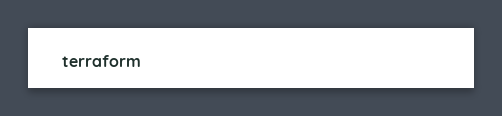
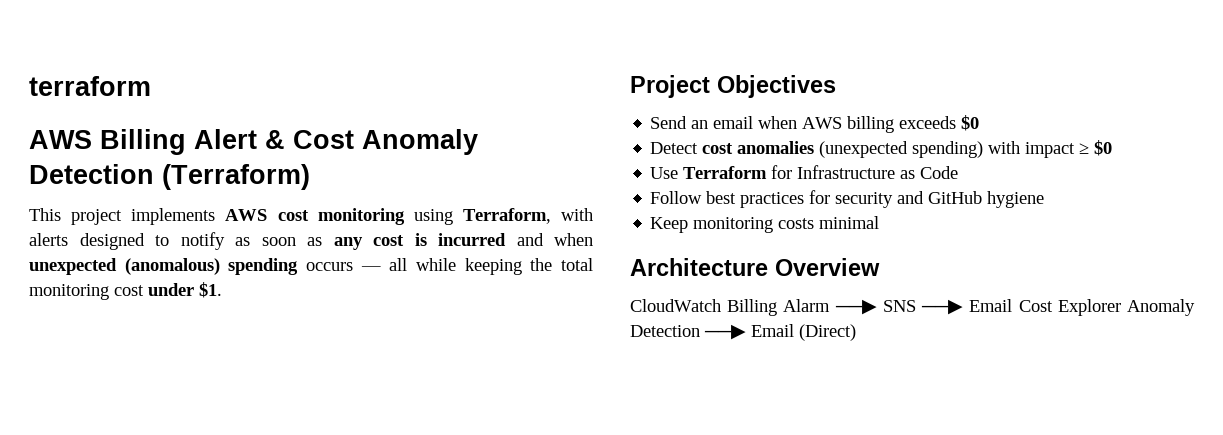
+ AWS Billing Alert & Cost Anomaly Detection (Terraform)
+ This project implements AWS cost monitoring using Terraform, with alerts designed to notify as soon as any cost is incurred and when unexpected (anomalous) spending occurs — all while keeping the total monitoring cost under $1.
+ Project Objectives
+ Send an email when AWS billing exceeds $0
+ Detect cost anomalies (unexpected spending) with impact ≥ $0
+ Use Terraform for Infrastructure as Code
+ Follow best practices for security and GitHub hygiene
+ Keep monitoring costs minimal
+ Architecture Overview
+ CloudWatch Billing Alarm ──▶ SNS ──▶ Email Cost Explorer Anomaly Detection ──▶ Email (Direct)

